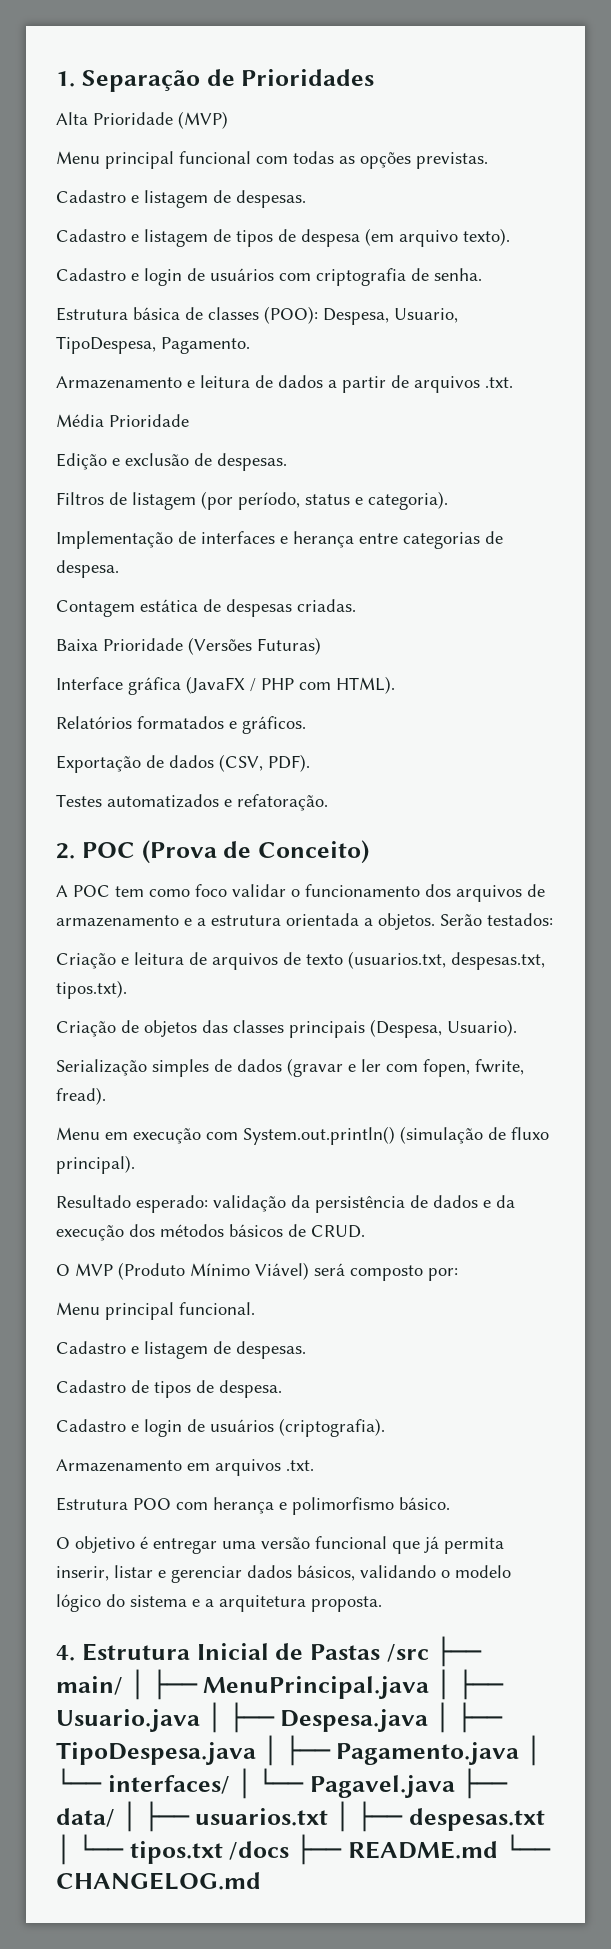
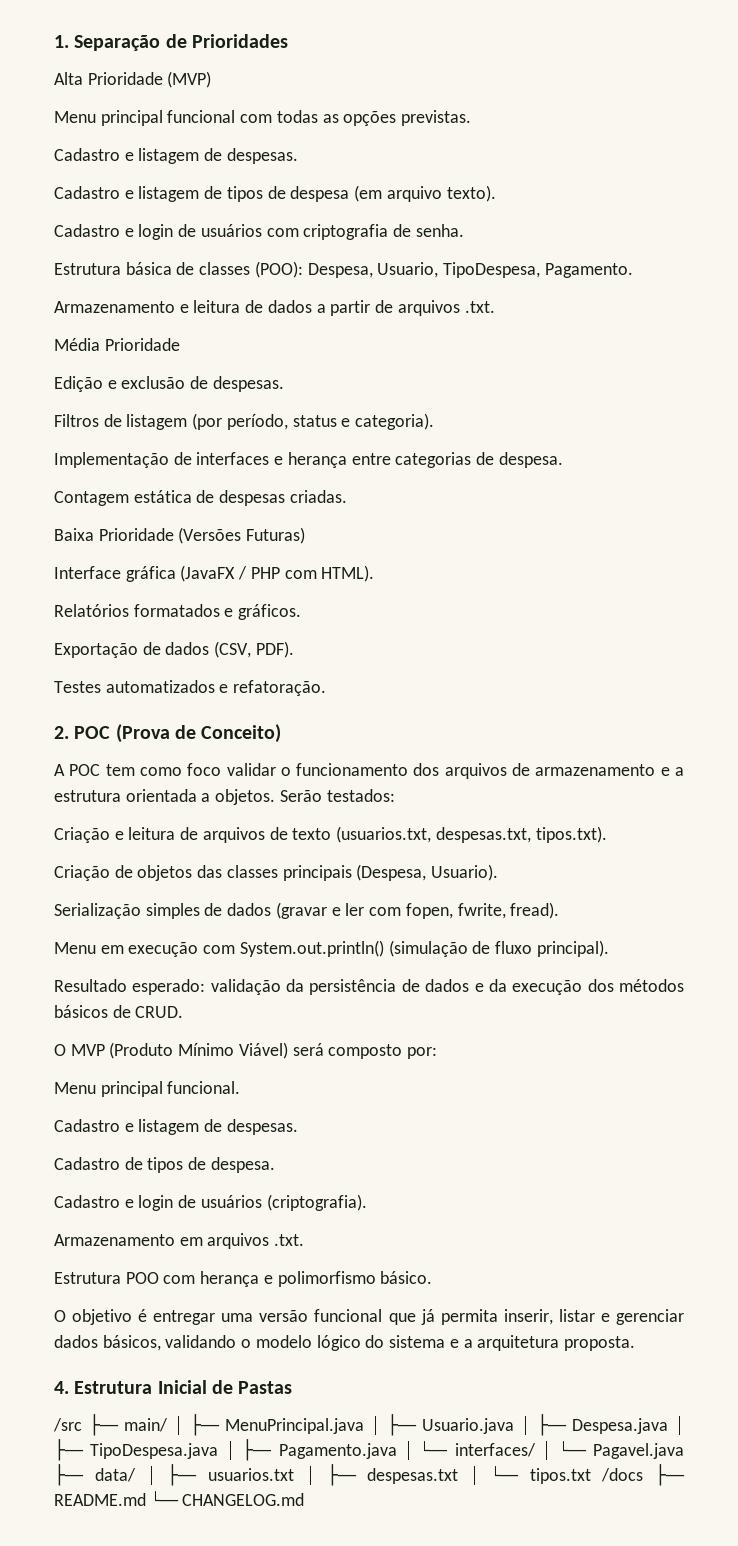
- 4. Estrutura Inicial de Pastas /src ├── main/ │ ├── MenuPrincipal.java │ ├── Usuario.java │ ├── Despesa.java │ ├── TipoDespesa.java │ ├── Pagamento.java │ └── interfaces/ │ └── Pagavel.java ├── data/ │ ├── usuarios.txt │ ├── despesas.txt │ └── tipos.txt /docs ├── README.md └── CHANGELOG.md
+ 4. Estrutura Inicial de Pastas
+ /src ├── main/ │ ├── MenuPrincipal.java │ ├── Usuario.java │ ├── Despesa.java │ ├── TipoDespesa.java │ ├── Pagamento.java │ └── interfaces/ │ └── Pagavel.java ├── data/ │ ├── usuarios.txt │ ├── despesas.txt │ └── tipos.txt /docs ├── README.md └── CHANGELOG.md

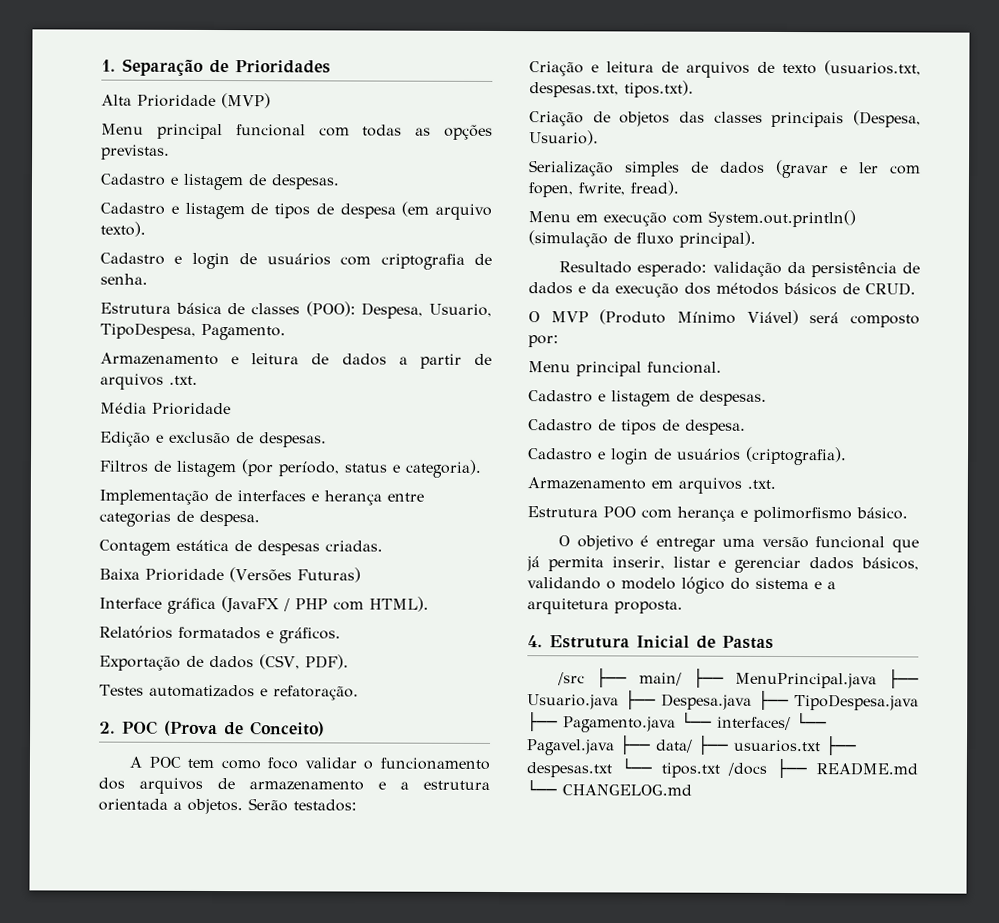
- /src ├── main/ │ ├── MenuPrincipal.java │ ├── Usuario.java │ ├── Despesa.java │ ├── TipoDespesa.java │ ├── Pagamento.java │ └── interfaces/ │ └── Pagavel.java ├── data/ │ ├── usuarios.txt │ ├── despesas.txt │ └── tipos.txt /docs ├── README.md └── CHANGELOG.md
+ /src ├── main/ ├── MenuPrincipal.java ├── Usuario.java ├── Despesa.java ├── TipoDespesa.java ├── Pagamento.java └── interfaces/ └── Pagavel.java ├── data/ ├── usuarios.txt ├── despesas.txt └── tipos.txt /docs ├── README.md └── CHANGELOG.md

